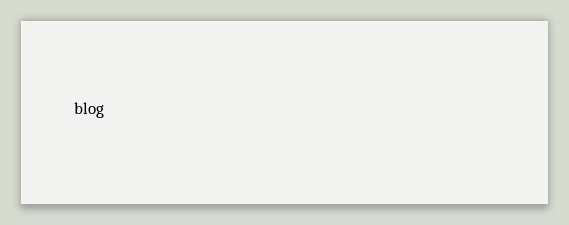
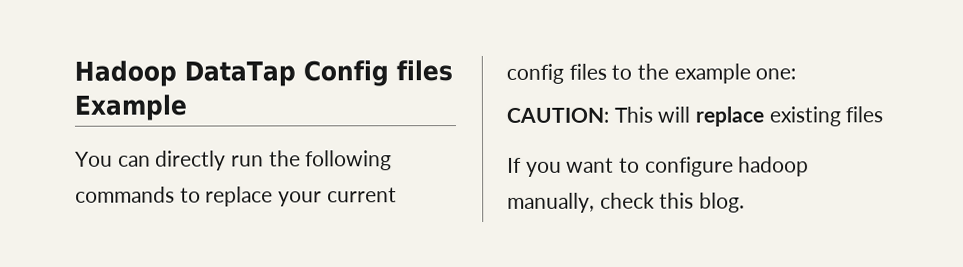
- blog
+ Hadoop DataTap Config files Example
+ You can directly run the following commands to replace your current config files to the example one:
+ CAUTION: This will replace existing files
+ If you want to configure hadoop manually, check this blog.

